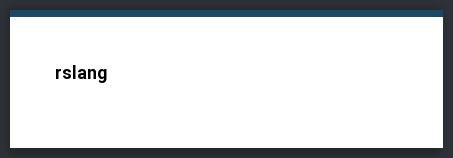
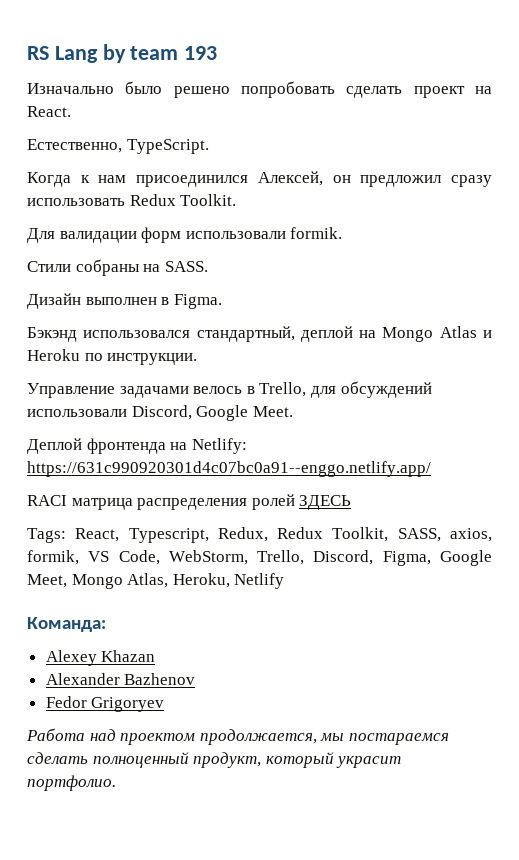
- rslang
+ RS Lang by team 193
+ Изначально было решено попробовать сделать проект на React.
+ Естественно, TypeScript.
+ Когда к нам присоединился Алексей, он предложил сразу использовать Redux Toolkit.
+ Для валидации форм использовали formik.
+ Стили собраны на SASS.
+ Дизайн выполнен в Figma.
+ Бэкэнд использовался стандартный, деплой на Mongo Atlas и Heroku по инструкции.
+ Управление задачами велось в Trello, для обсуждений использовали Discord, Google Meet.
+ Деплой фронтенда на Netlify: https://631c990920301d4c07bc0a91--enggo.netlify.app/
+ RACI матрица распределения ролей ЗДЕСЬ
+ Tags: React, Typescript, Redux, Redux Toolkit, SASS, axios, formik, VS Code, WebStorm, Trello, Discord, Figma, Google Meet, Mongo Atlas, Heroku, Netlify
+ Команда:
+ Alexey Khazan
+ Alexander Bazhenov
+ Fedor Grigoryev
+ Работа над проектом продолжается, мы постараемся сделать полноценный продукт, который украсит портфолио.

